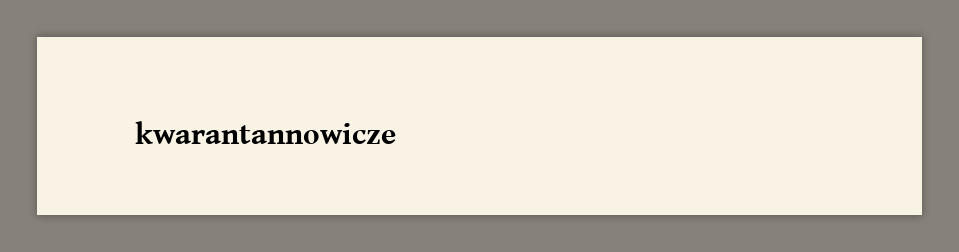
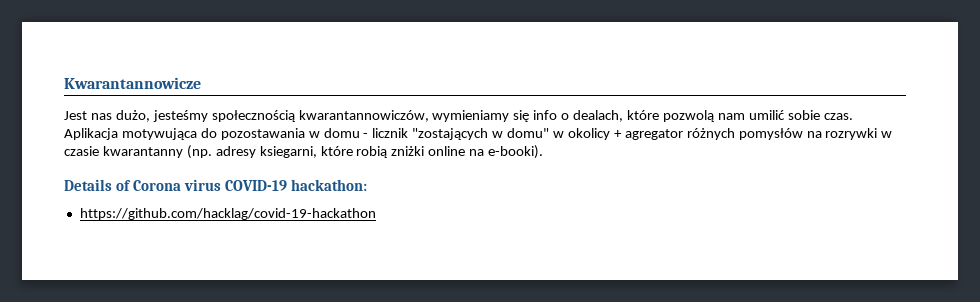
- kwarantannowicze
+ Kwarantannowicze
+ Jest nas dużo, jesteśmy społecznością kwarantannowiczów, wymieniamy się info o dealach, które pozwolą nam umilić sobie czas. Aplikacja motywująca do pozostawania w domu - licznik "zostających w domu" w okolicy + agregator różnych pomysłów na rozrywki w czasie kwarantanny (np. adresy ksiegarni, które robią zniżki online na e-booki).
+ Details of Corona virus COVID-19 hackathon:
+ https://github.com/hacklag/covid-19-hackathon

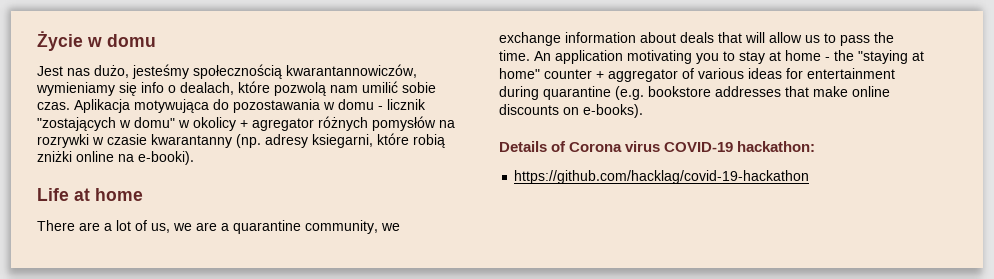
- Kwarantannowicze
+ Życie w domu
+ Life at home
+ There are a lot of us, we are a quarantine community, we exchange information about deals that will allow us to pass the time. An application motivating you to stay at home - the "staying at home" counter + aggregator of various ideas for entertainment during quarantine (e.g. bookstore addresses that make online discounts on e-books).

